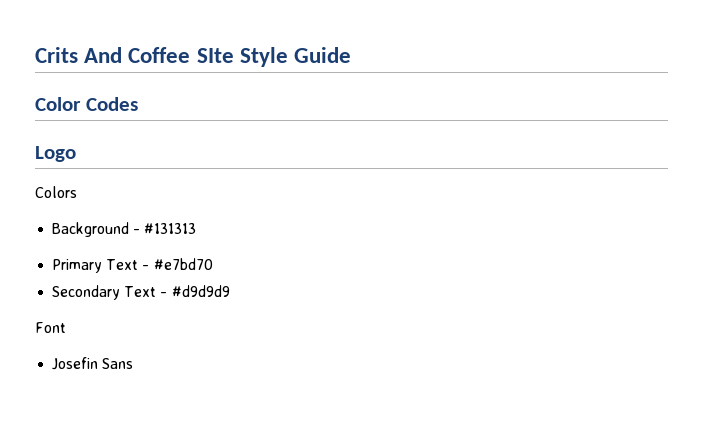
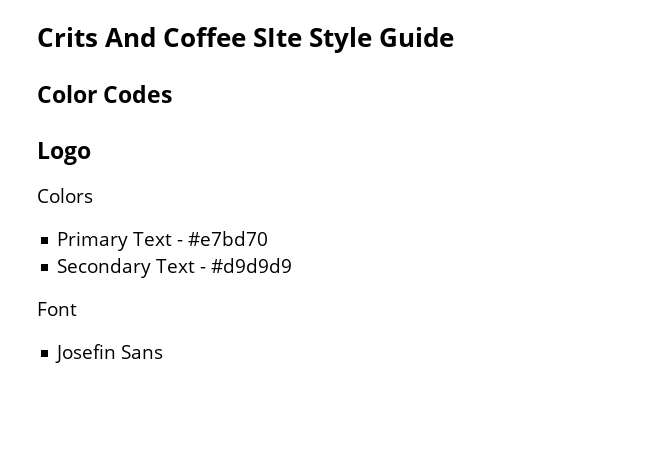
- Background - #131313

